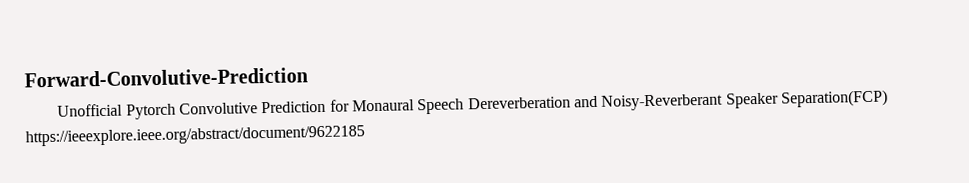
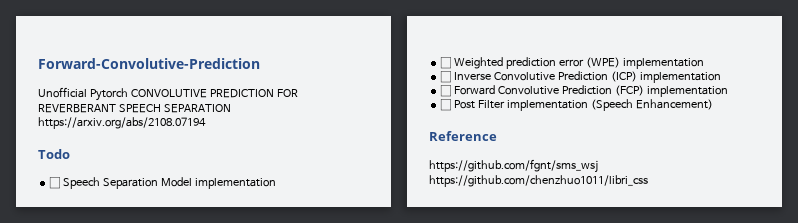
- Unofficial Pytorch Convolutive Prediction for Monaural Speech Dereverberation and Noisy-Reverberant Speaker Separation(FCP) https://ieeexplore.ieee.org/abstract/document/9622185
+ Unofficial Pytorch CONVOLUTIVE PREDICTION FOR REVERBERANT SPEECH SEPARATION https://arxiv.org/abs/2108.07194
+ Todo
+ ☐ Speech Separation Model implementation
+ ☐ Weighted prediction error (WPE) implementation
+ ☐ Inverse Convolutive Prediction (ICP) implementation
+ ☐ Forward Convolutive Prediction (FCP) implementation
+ ☐ Post Filter implementation (Speech Enhancement)
+ Reference
+ https://github.com/fgnt/sms_wsj https://github.com/chenzhuo1011/libri_css

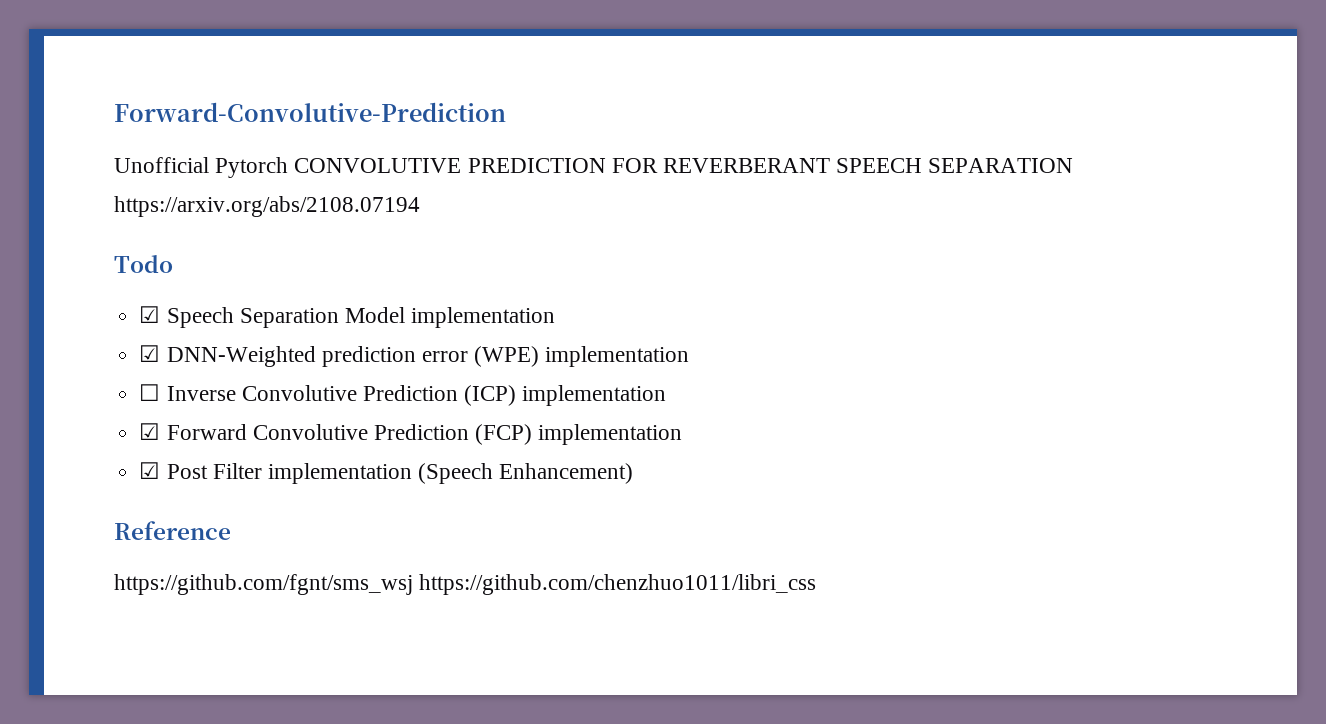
- ☐ Speech Separation Model implementation
+ ☑ Speech Separation Model implementation
- ☐ Weighted prediction error (WPE) implementation
+ ☑ DNN-Weighted prediction error (WPE) implementation
- ☐ Forward Convolutive Prediction (FCP) implementation
+ ☑ Forward Convolutive Prediction (FCP) implementation
- ☐ Post Filter implementation (Speech Enhancement)
+ ☑ Post Filter implementation (Speech Enhancement)

